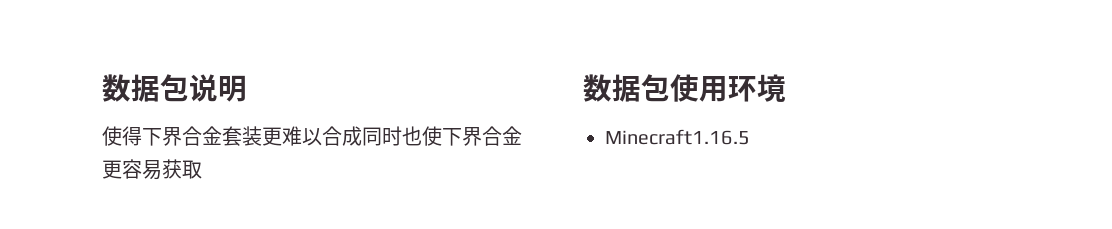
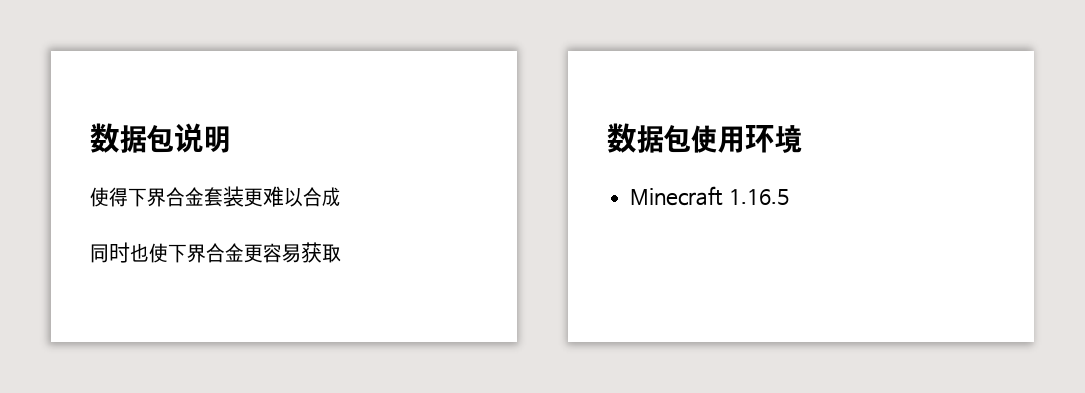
- 使得下界合金套装更难以合成同时也使下界合金更容易获取
+ 使得下界合金套装更难以合成
+ 同时也使下界合金更容易获取
- Minecraft1.16.5
+ Minecraft 1.16.5

